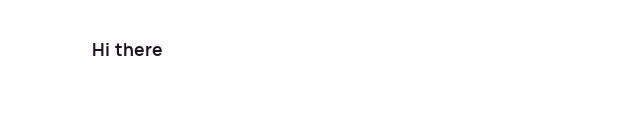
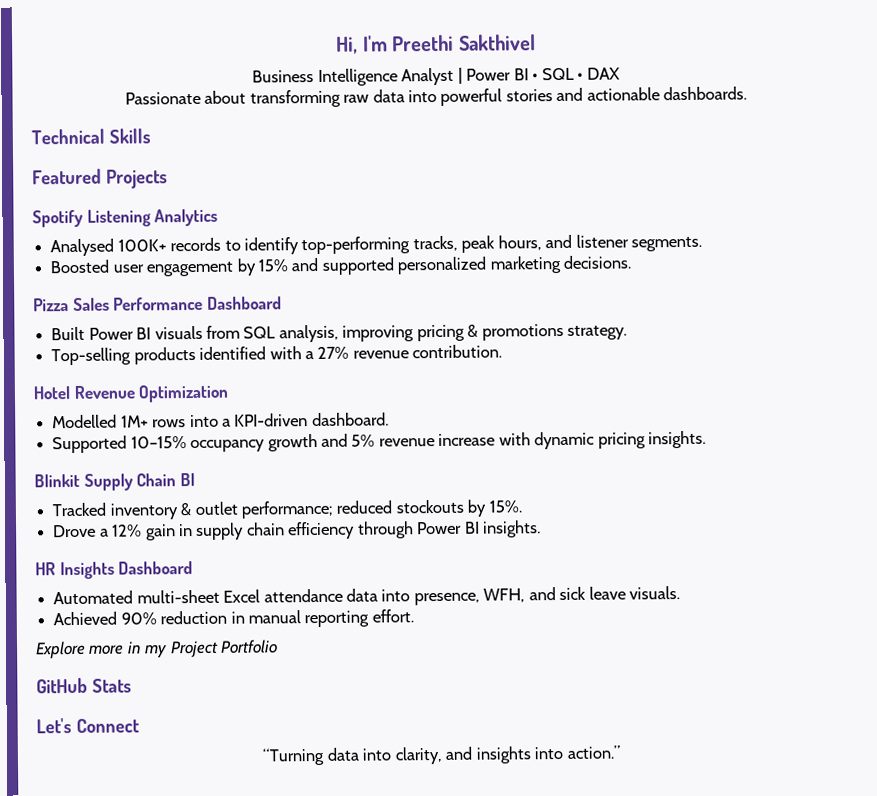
- Hi there
+ Hi, I'm Preethi Sakthivel
+ Business Intelligence Analyst | Power BI • SQL • DAX
+ Passionate about transforming raw data into powerful stories and actionable dashboards.
+ Technical Skills
+ Featured Projects
+ Spotify Listening Analytics
+ Analysed 100K+ records to identify top-performing tracks, peak hours, and listener segments.
+ Boosted user engagement by 15% and supported personalized marketing decisions.
+ Pizza Sales Performance Dashboard
+ Built Power BI visuals from SQL analysis, improving pricing & promotions strategy.
+ Top-selling products identified with a 27% revenue contribution.
+ Hotel Revenue Optimization
+ Modelled 1M+ rows into a KPI-driven dashboard.
+ Supported 10–15% occupancy growth and 5% revenue increase with dynamic pricing insights.
+ Blinkit Supply Chain BI
+ Tracked inventory & outlet performance; reduced stockouts by 15%.
+ Drove a 12% gain in supply chain efficiency through Power BI insights.
+ HR Insights Dashboard
+ Automated multi-sheet Excel attendance data into presence, WFH, and sick leave visuals.
+ Achieved 90% reduction in manual reporting effort.
+ Explore more in my Project Portfolio
+ GitHub Stats
+ Let's Connect
+ “Turning data into clarity, and insights into action.”

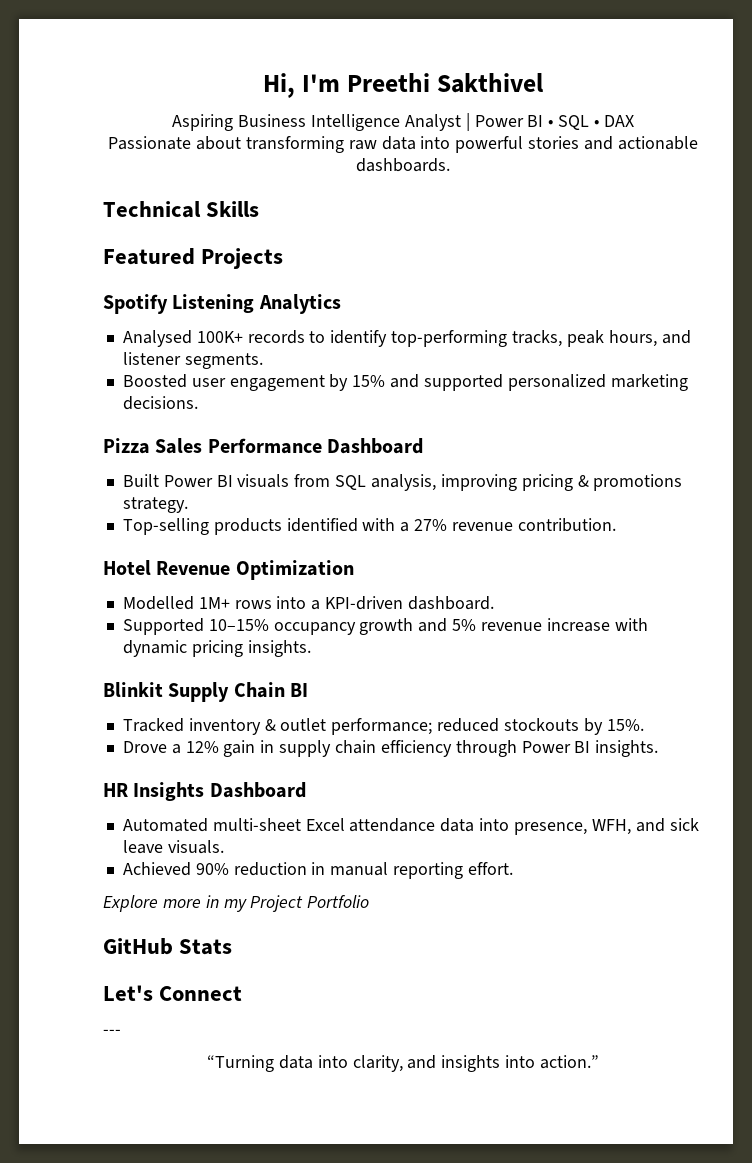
- Business Intelligence Analyst | Power BI • SQL • DAX
+ Aspiring Business Intelligence Analyst | Power BI • SQL • DAX
+ ---

